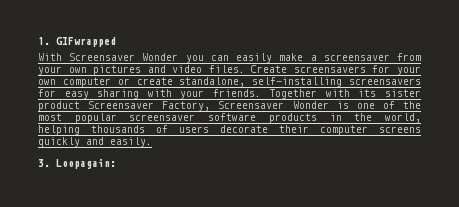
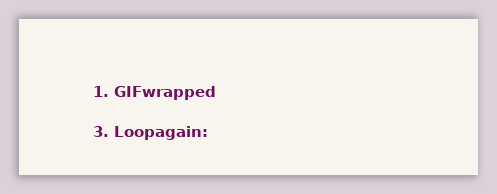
- With Screensaver Wonder you can easily make a screensaver from your own pictures and video files. Create screensavers for your own computer or create standalone, self-installing screensavers for easy sharing with your friends. Together with its sister product Screensaver Factory, Screensaver Wonder is one of the most popular screensaver software products in the world, helping thousands of users decorate their computer screens quickly and easily.

